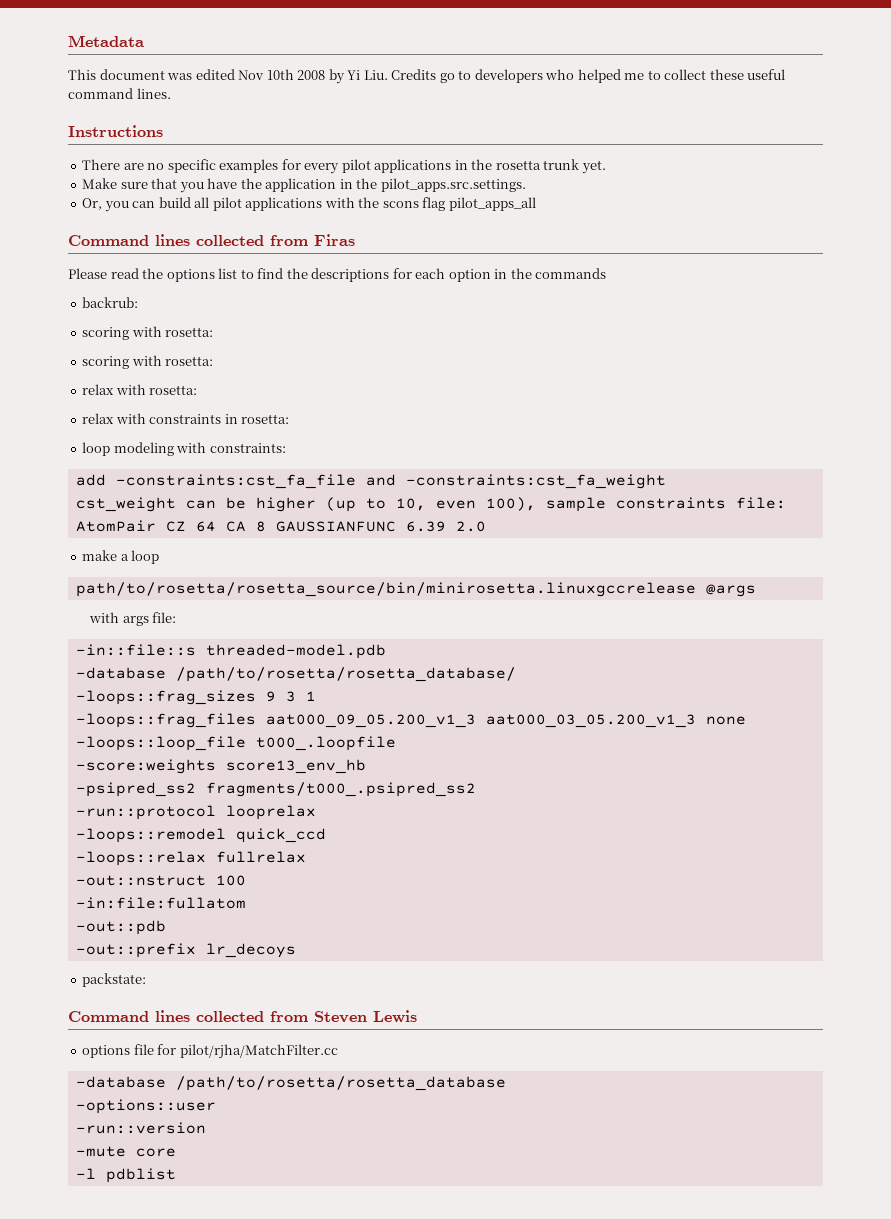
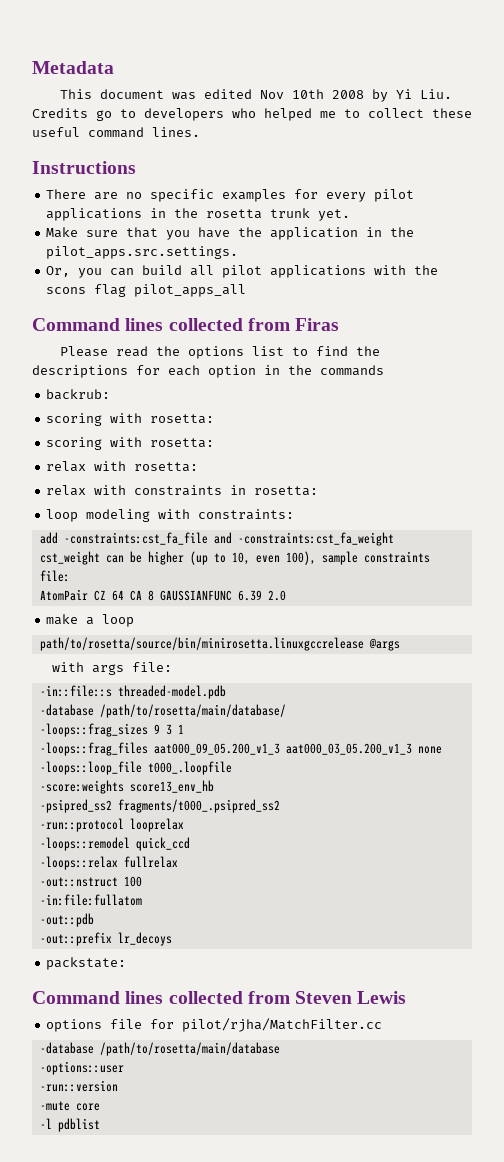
- path/to/rosetta/rosetta_source/bin/minirosetta.linuxgccrelease @args
+ path/to/rosetta/source/bin/minirosetta.linuxgccrelease @args
- -database /path/to/rosetta/rosetta_database/
+ -database /path/to/rosetta/main/database/
- -database /path/to/rosetta/rosetta_database
+ -database /path/to/rosetta/main/database

